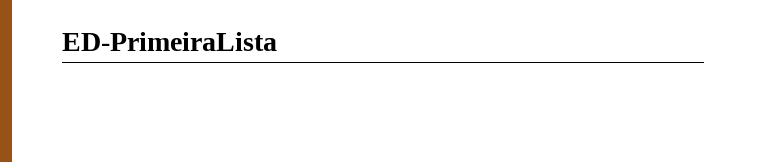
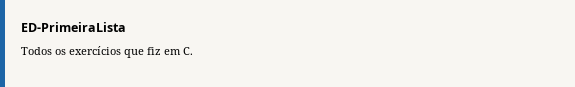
+ Todos os exercícios que fiz em C.

